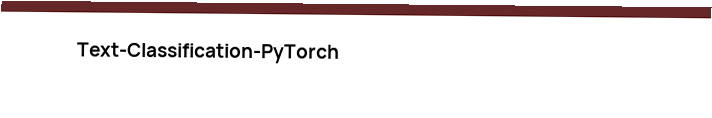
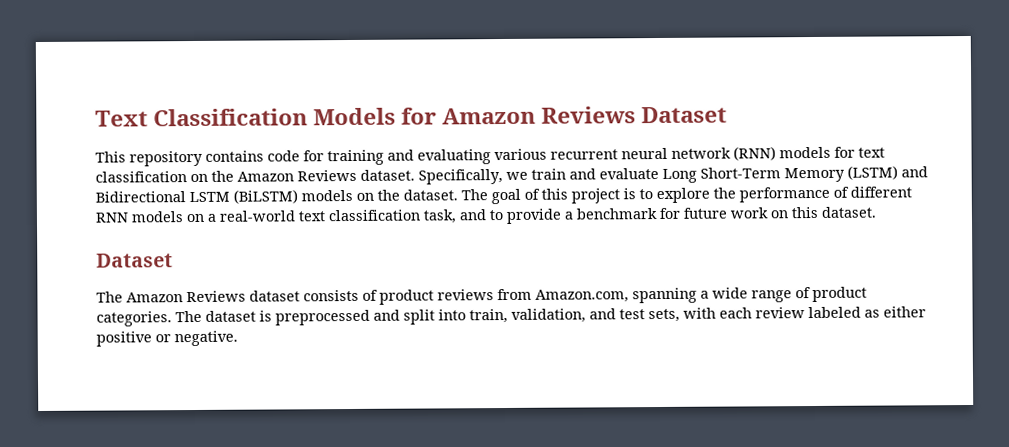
- Text-Classification-PyTorch
+ Text Classification Models for Amazon Reviews Dataset
+ This repository contains code for training and evaluating various recurrent neural network (RNN) models for text classification on the Amazon Reviews dataset. Specifically, we train and evaluate Long Short-Term Memory (LSTM) and Bidirectional LSTM (BiLSTM) models on the dataset. The goal of this project is to explore the performance of different RNN models on a real-world text classification task, and to provide a benchmark for future work on this dataset.
+ Dataset
+ The Amazon Reviews dataset consists of product reviews from Amazon.com, spanning a wide range of product categories. The dataset is preprocessed and split into train, validation, and test sets, with each review labeled as either positive or negative.

